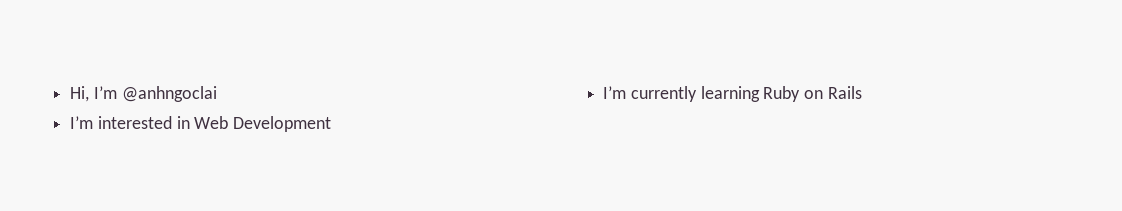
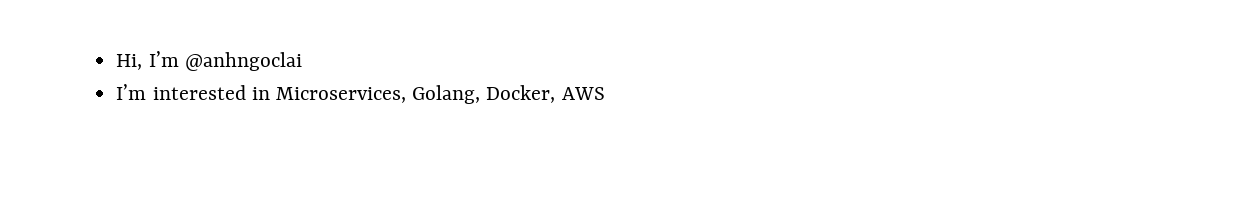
- I’m interested in Web Development
- I’m currently learning Ruby on Rails
+ I’m interested in Microservices, Golang, Docker, AWS

